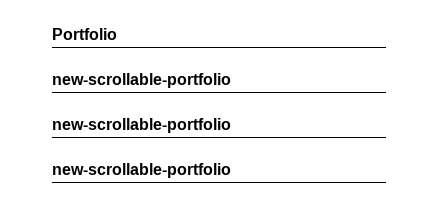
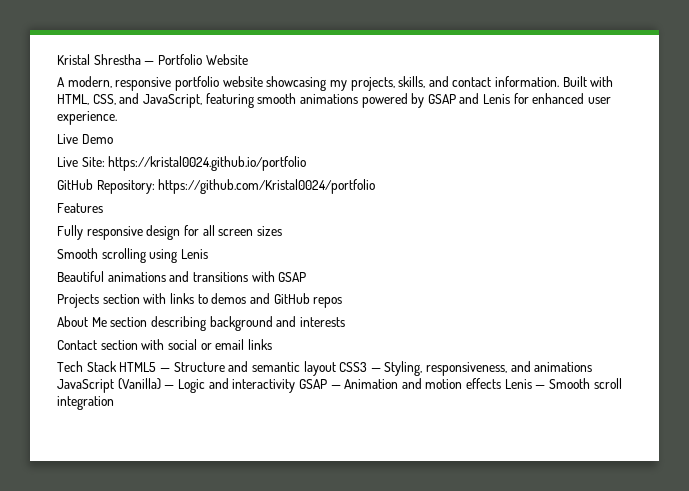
- Portfolio
- new-scrollable-portfolio
- new-scrollable-portfolio
- new-scrollable-portfolio
+ Kristal Shrestha — Portfolio Website
+ A modern, responsive portfolio website showcasing my projects, skills, and contact information. Built with HTML, CSS, and JavaScript, featuring smooth animations powered by GSAP and Lenis for enhanced user experience.
+ Live Demo
+ Live Site: https://kristal0024.github.io/portfolio
+ GitHub Repository: https://github.com/Kristal0024/portfolio
+ Features
+ Fully responsive design for all screen sizes
+ Smooth scrolling using Lenis
+ Beautiful animations and transitions with GSAP
+ Projects section with links to demos and GitHub repos
+ About Me section describing background and interests
+ Contact section with social or email links
+ Tech Stack HTML5 — Structure and semantic layout CSS3 — Styling, responsiveness, and animations JavaScript (Vanilla) — Logic and interactivity GSAP — Animation and motion effects Lenis — Smooth scroll integration

